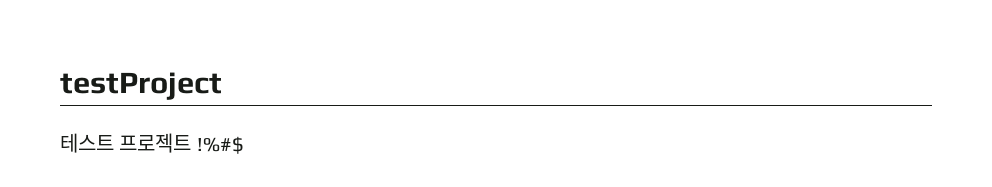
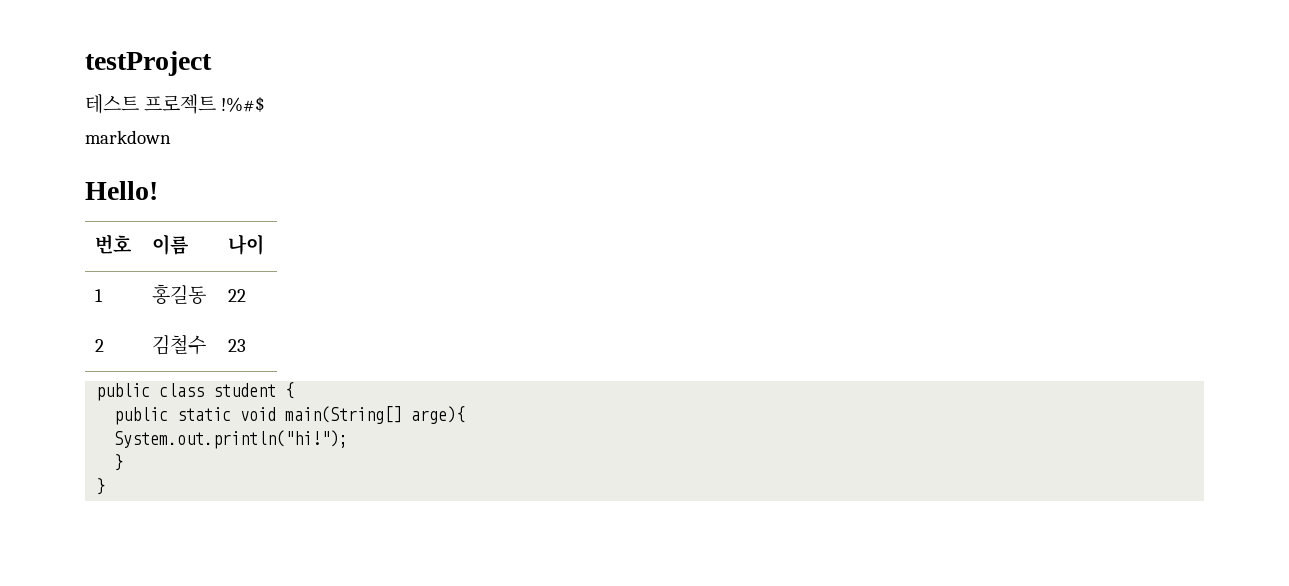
+ markdown
+ Hello!
+ 번호 | 이름 | 나이
+ 1 | 홍길동 | 22
+ 2 | 김철수 | 23
+ public class student {
+ public static void main(String[] arge){
+ System.out.println("hi!");
+ }
+ }

